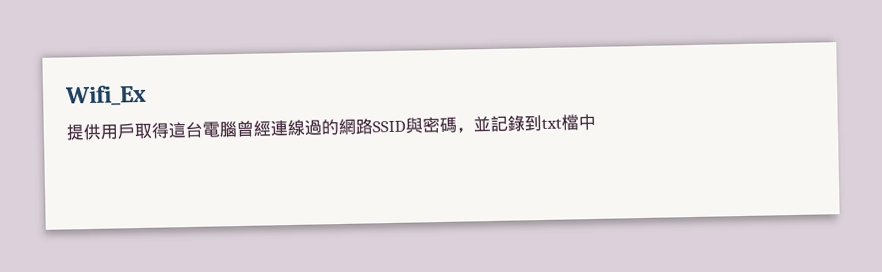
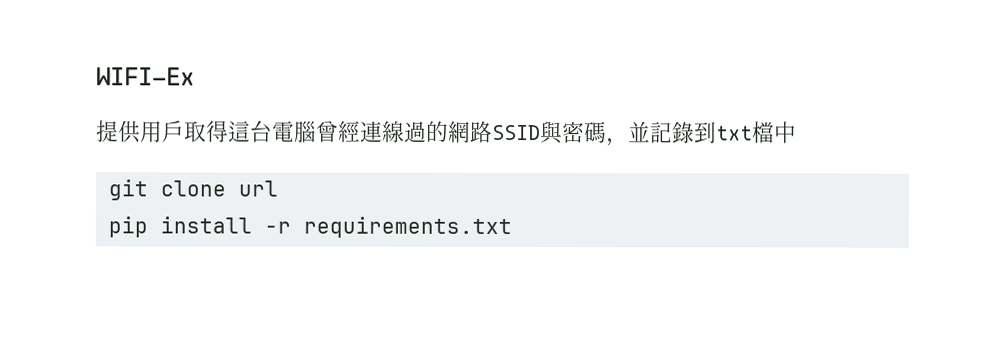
- Wifi_Ex
+ WIFI-Ex
+ git clone url
+ pip install -r requirements.txt

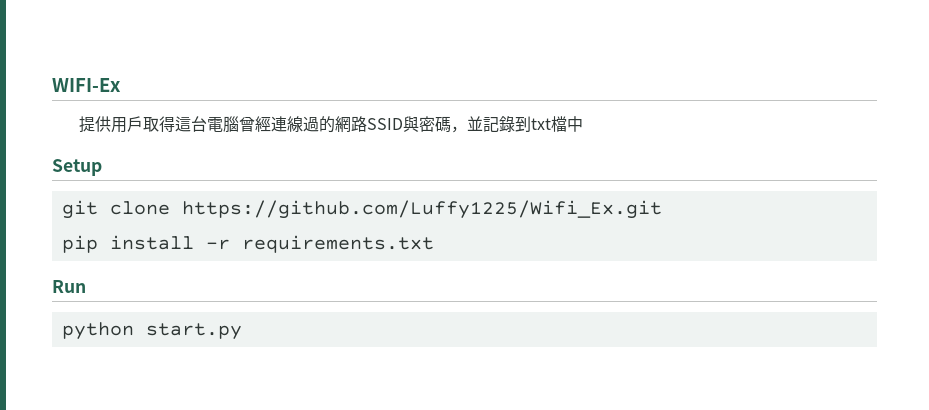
+ Setup
- git clone url
+ git clone https://github.com/Luffy1225/Wifi_Ex.git
+ Run
+ python start.py

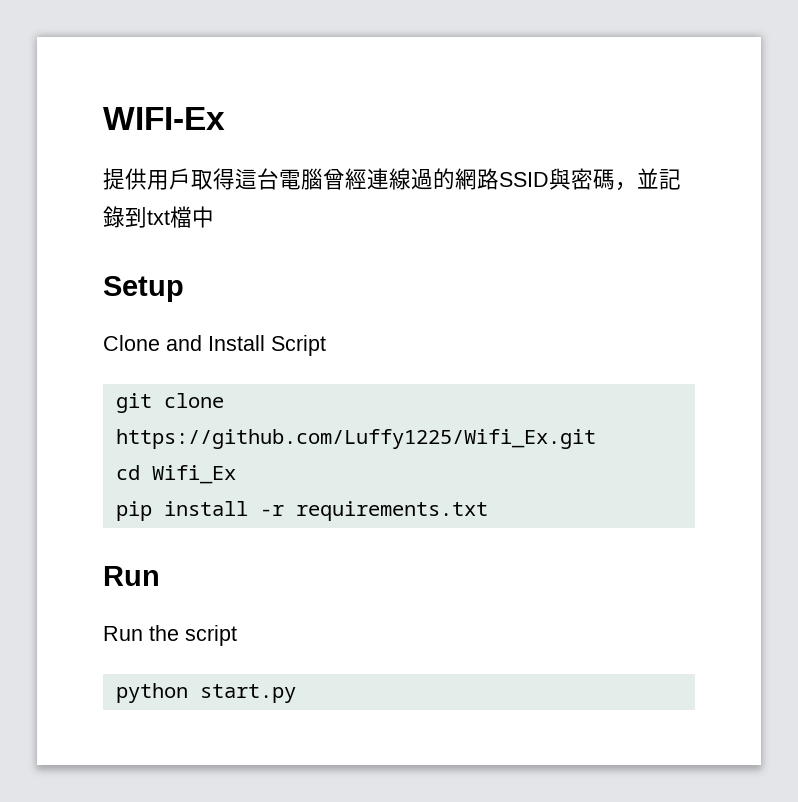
+ Clone and Install Script
+ cd Wifi_Ex
+ Run the script

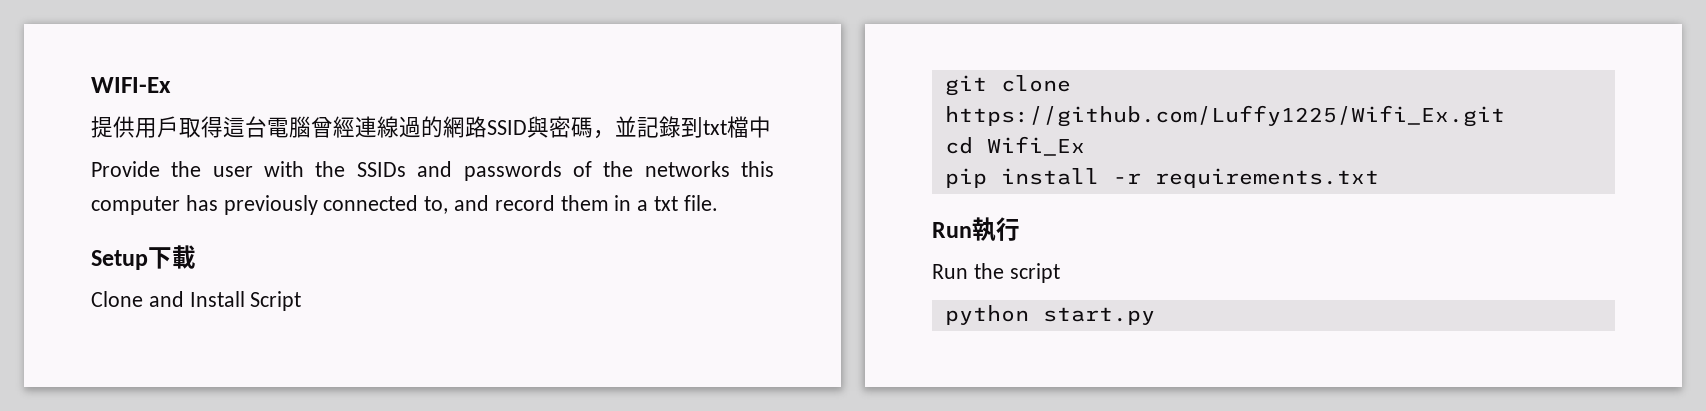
+ Provide the user with the SSIDs and passwords of the networks this computer has previously connected to, and record them in a txt file.
- Setup
+ Setup下載
  pip install -r requirements.txt
- Run
+ Run執行

